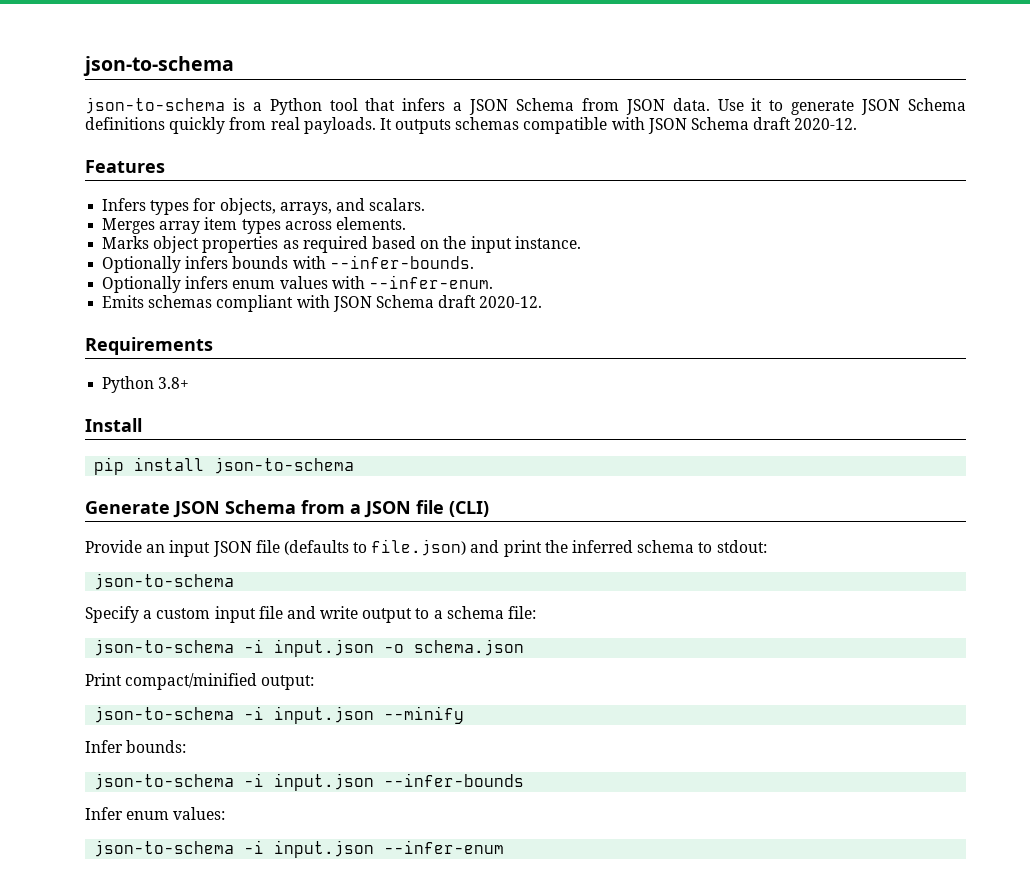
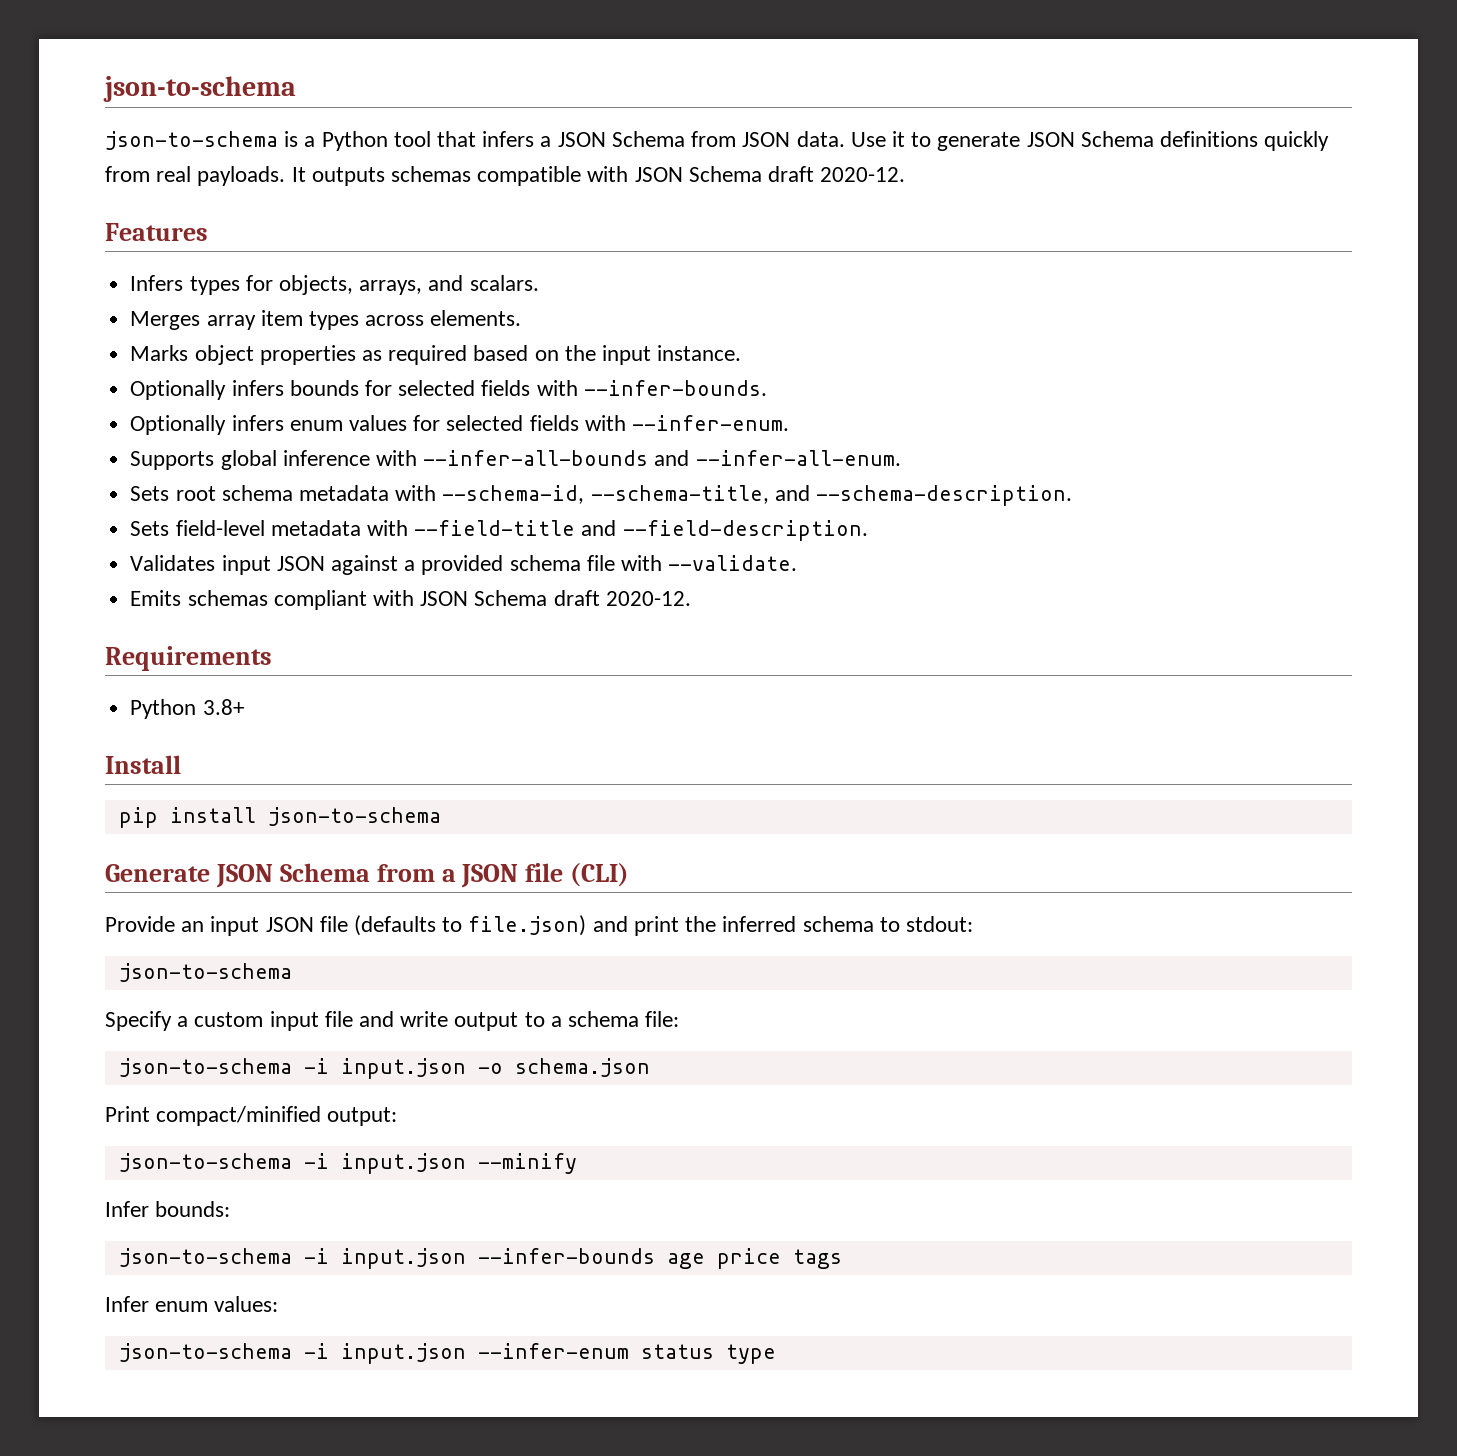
- Optionally infers bounds with --infer-bounds.
+ Optionally infers bounds for selected fields with --infer-bounds.
- Optionally infers enum values with --infer-enum.
+ Optionally infers enum values for selected fields with --infer-enum.
+ Supports global inference with --infer-all-bounds and --infer-all-enum.
+ Sets root schema metadata with --schema-id, --schema-title, and --schema-description.
+ Sets field-level metadata with --field-title and --field-description.
+ Validates input JSON against a provided schema file with --validate.
- json-to-schema -i input.json --infer-bounds
+ json-to-schema -i input.json --infer-bounds age price tags
- json-to-schema -i input.json --infer-enum
+ json-to-schema -i input.json --infer-enum status type

